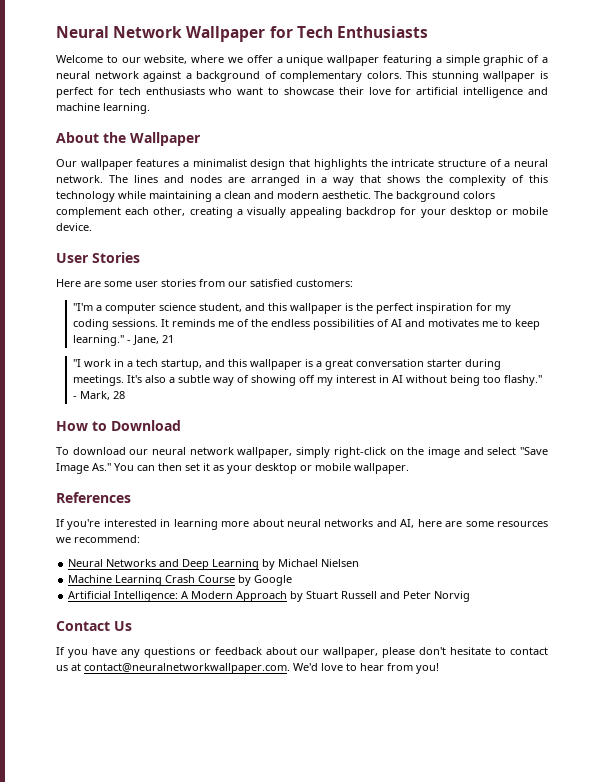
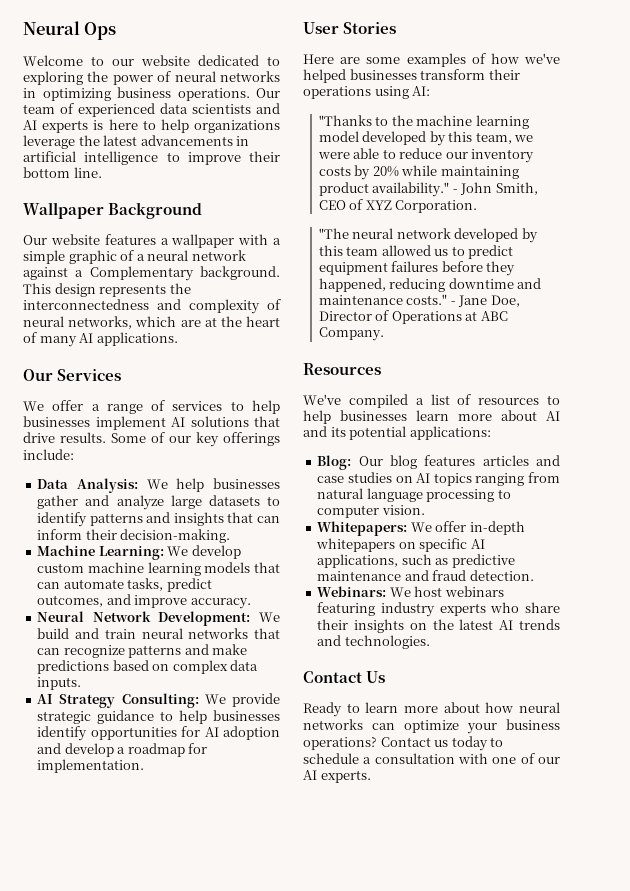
- Neural Network Wallpaper for Tech Enthusiasts
- Welcome to our website, where we offer a unique wallpaper featuring a simple graphic of a neural network against a background of complementary colors. This stunning wallpaper is perfect for tech enthusiasts who want to showcase their love for artificial intelligence and machine learning.
- About the Wallpaper
- Our wallpaper features a minimalist design that highlights the intricate structure of a neural network. The lines and nodes are arranged in a way that shows the complexity of this technology while maintaining a clean and modern aesthetic. The background colors complement each other, creating a visually appealing backdrop for your desktop or mobile device.
+ Neural Ops
+ Welcome to our website dedicated to exploring the power of neural networks in optimizing business operations. Our team of experienced data scientists and AI experts is here to help organizations leverage the latest advancements in artificial intelligence to improve their bottom line.
+ Wallpaper Background
+ Our website features a wallpaper with a simple graphic of a neural network against a Complementary background. This design represents the interconnectedness and complexity of neural networks, which are at the heart of many AI applications.
+ Our Services
+ We offer a range of services to help businesses implement AI solutions that drive results. Some of our key offerings include:
+ Data Analysis: We help businesses gather and analyze large datasets to identify patterns and insights that can inform their decision-making.
+ Machine Learning: We develop custom machine learning models that can automate tasks, predict outcomes, and improve accuracy.
+ Neural Network Development: We build and train neural networks that can recognize patterns and make predictions based on complex data inputs.
+ AI Strategy Consulting: We provide strategic guidance to help businesses identify opportunities for AI adoption and develop a roadmap for implementation.
- Here are some user stories from our satisfied customers:
- "I'm a computer science student, and this wallpaper is the perfect inspiration for my coding sessions. It reminds me of the endless possibilities of AI and motivates me to keep learning." - Jane, 21
- "I work in a tech startup, and this wallpaper is a great conversation starter during meetings. It's also a subtle way of showing off my interest in AI without being too flashy." - Mark, 28
- How to Download
- To download our neural network wallpaper, simply right-click on the image and select "Save Image As." You can then set it as your desktop or mobile wallpaper.
- References
- If you're interested in learning more about neural networks and AI, here are some resources we recommend:
- Neural Networks and Deep Learning by Michael Nielsen
- Machine Learning Crash Course by Google
- Artificial Intelligence: A Modern Approach by Stuart Russell and Peter Norvig
+ Here are some examples of how we've helped businesses transform their operations using AI:
+ "Thanks to the machine learning model developed by this team, we were able to reduce our inventory costs by 20% while maintaining product availability." - John Smith, CEO of XYZ Corporation.
+ "The neural network developed by this team allowed us to predict equipment failures before they happened, reducing downtime and maintenance costs." - Jane Doe, Director of Operations at ABC Company.
+ Resources
+ We've compiled a list of resources to help businesses learn more about AI and its potential applications:
+ Blog: Our blog features articles and case studies on AI topics ranging from natural language processing to computer vision.
+ Whitepapers: We offer in-depth whitepapers on specific AI applications, such as predictive maintenance and fraud detection.
+ Webinars: We host webinars featuring industry experts who share their insights on the latest AI trends and technologies.
  Contact Us
- If you have any questions or feedback about our wallpaper, please don't hesitate to contact us at contact@neuralnetworkwallpaper.com. We'd love to hear from you!
+ Ready to learn more about how neural networks can optimize your business operations? Contact us today to schedule a consultation with one of our AI experts.

